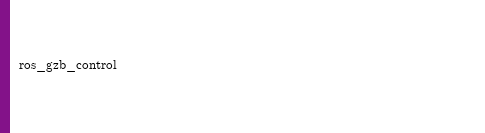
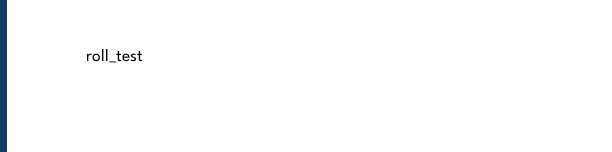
- ros_gzb_control
+ roll_test

